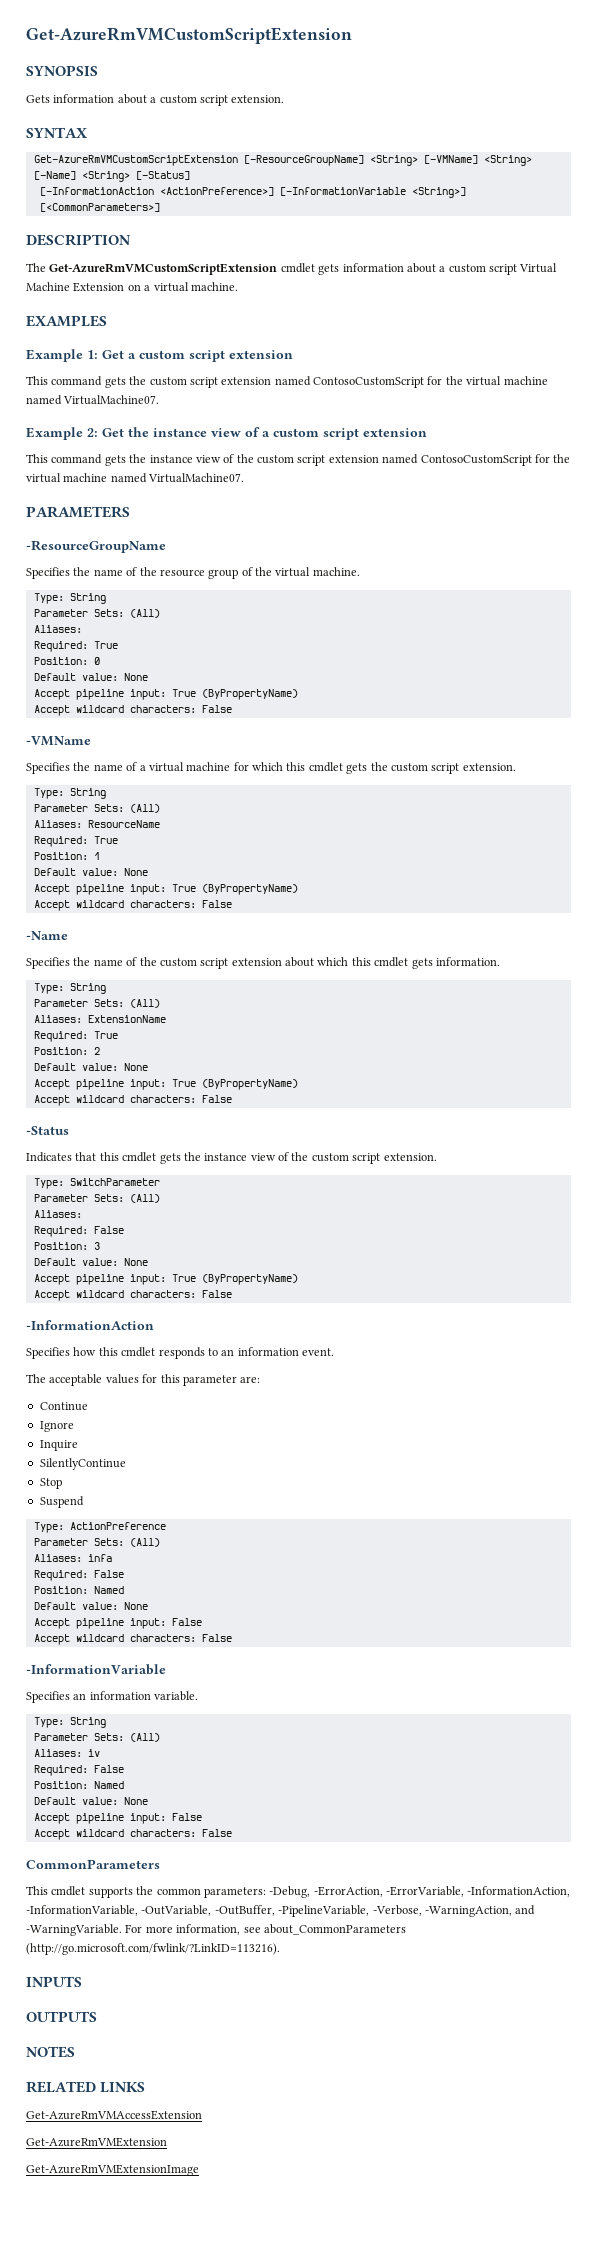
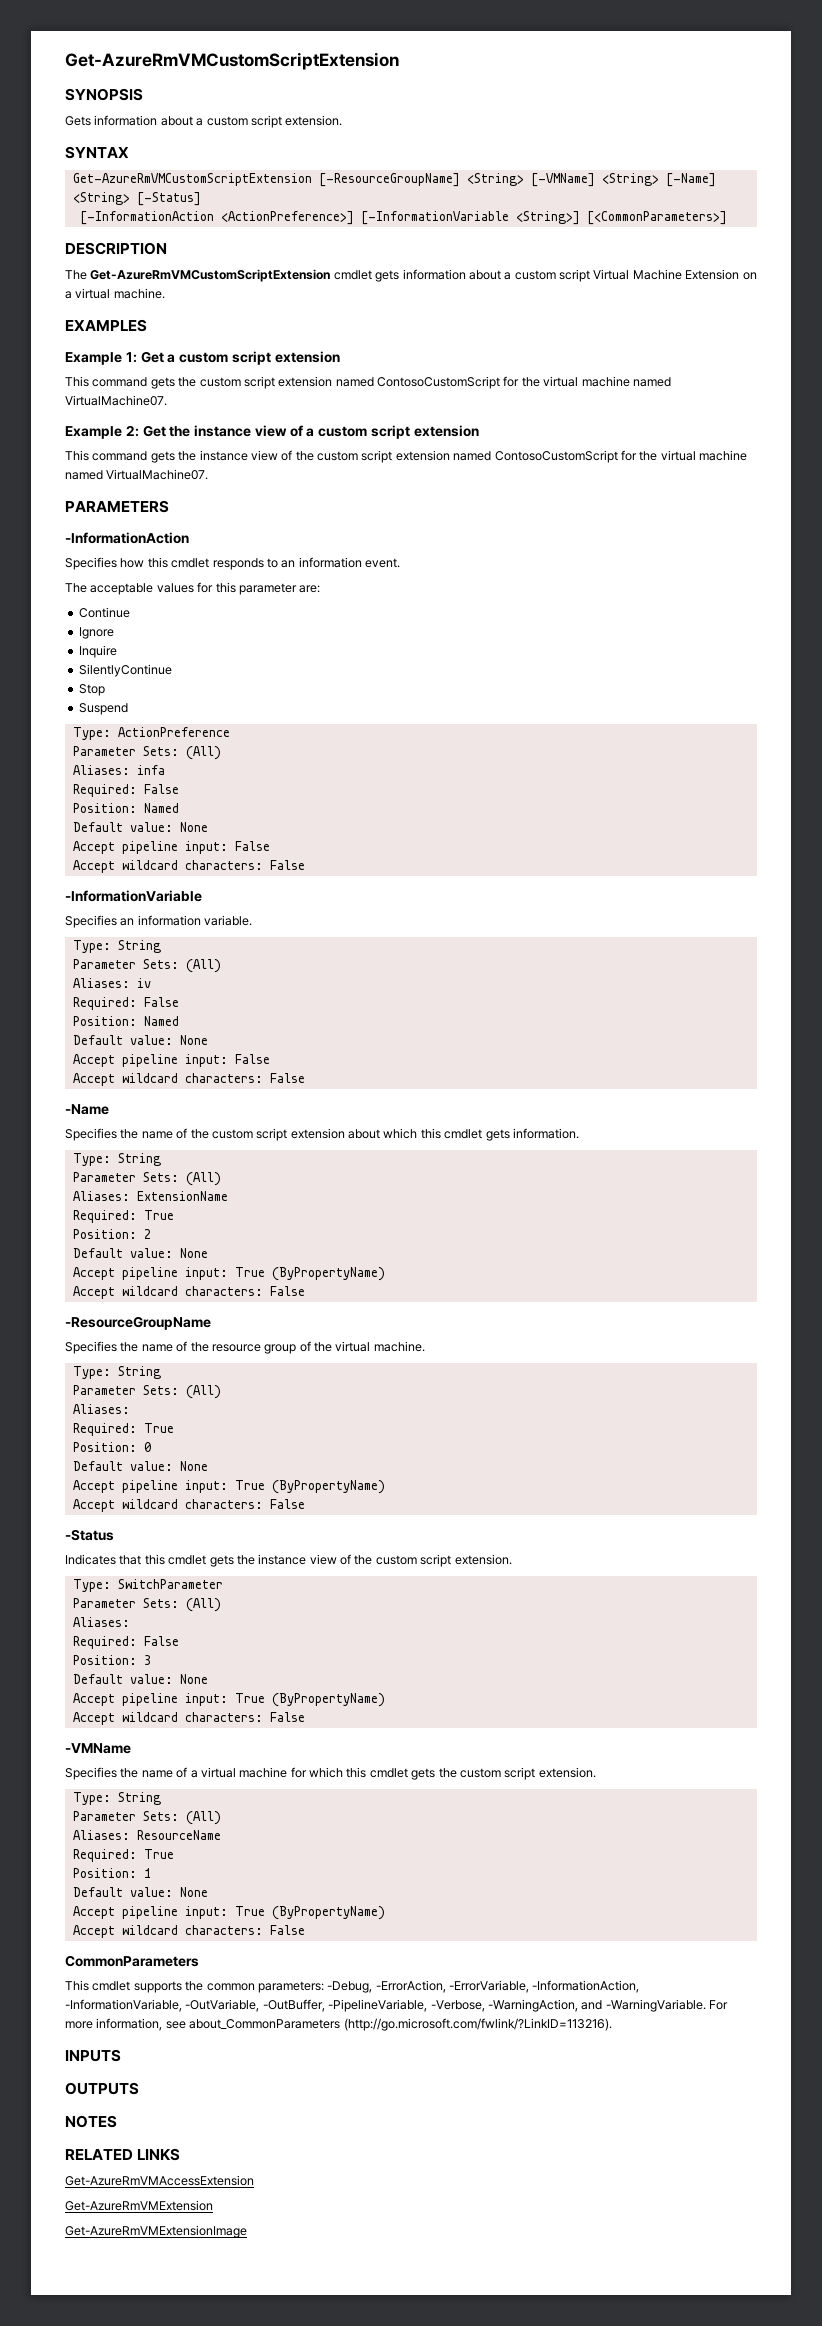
- -ResourceGroupName
- Specifies the name of the resource group of the virtual machine.
- Type: String
- Parameter Sets: (All)
- Aliases:
- Required: True
- Position: 0
- Default value: None
- Accept pipeline input: True (ByPropertyName)
- Accept wildcard characters: False
- -VMName
- Specifies the name of a virtual machine for which this cmdlet gets the custom script extension.
- Type: String
- Parameter Sets: (All)
- Aliases: ResourceName
- Required: True
- Position: 1
- Default value: None
- Accept pipeline input: True (ByPropertyName)
- Accept wildcard characters: False
- -Name
- Specifies the name of the custom script extension about which this cmdlet gets information.
- Type: String
- Parameter Sets: (All)
- Aliases: ExtensionName
- Required: True
- Position: 2
- Default value: None
- Accept pipeline input: True (ByPropertyName)
- Accept wildcard characters: False
- -Status
- Indicates that this cmdlet gets the instance view of the custom script extension.
- Type: SwitchParameter
- Parameter Sets: (All)
- Aliases:
- Required: False
- Position: 3
- Default value: None
- Accept pipeline input: True (ByPropertyName)
- Accept wildcard characters: False
+ -Name
+ Specifies the name of the custom script extension about which this cmdlet gets information.
+ Type: String
+ Parameter Sets: (All)
+ Aliases: ExtensionName
+ Required: True
+ Position: 2
+ Default value: None
+ Accept pipeline input: True (ByPropertyName)
+ Accept wildcard characters: False
+ -ResourceGroupName
+ Specifies the name of the resource group of the virtual machine.
+ Type: String
+ Parameter Sets: (All)
+ Aliases:
+ Required: True
+ Position: 0
+ Default value: None
+ Accept pipeline input: True (ByPropertyName)
+ Accept wildcard characters: False
+ -Status
+ Indicates that this cmdlet gets the instance view of the custom script extension.
+ Type: SwitchParameter
+ Parameter Sets: (All)
+ Aliases:
+ Required: False
+ Position: 3
+ Default value: None
+ Accept pipeline input: True (ByPropertyName)
+ Accept wildcard characters: False
+ -VMName
+ Specifies the name of a virtual machine for which this cmdlet gets the custom script extension.
+ Type: String
+ Parameter Sets: (All)
+ Aliases: ResourceName
+ Required: True
+ Position: 1
+ Default value: None
+ Accept pipeline input: True (ByPropertyName)
+ Accept wildcard characters: False

